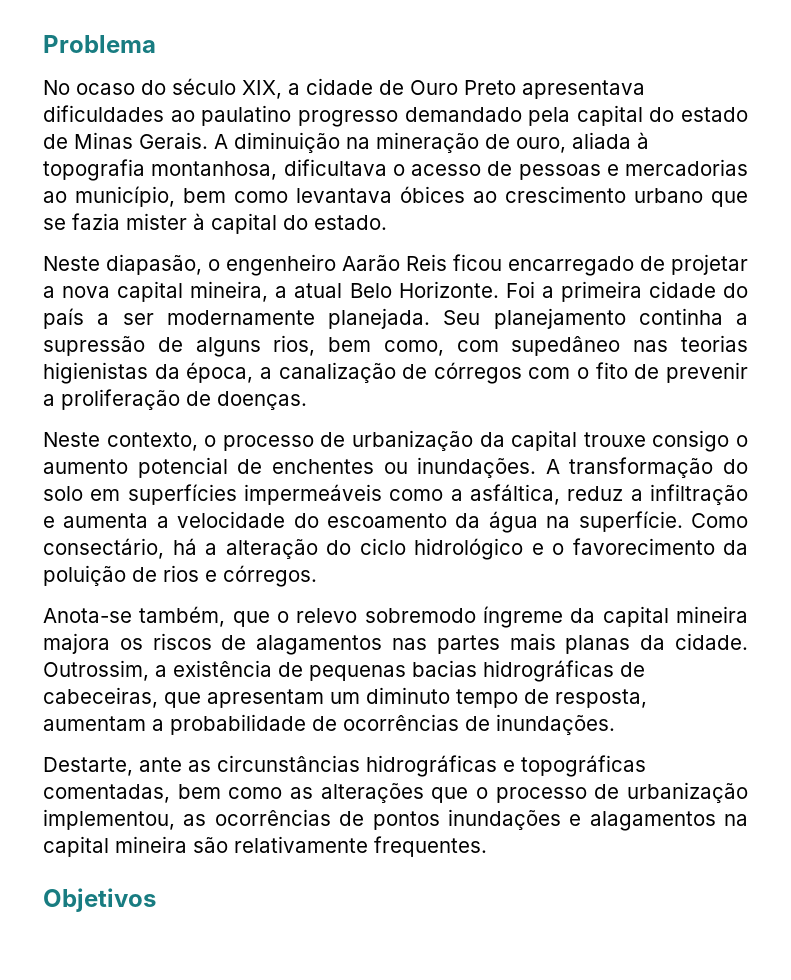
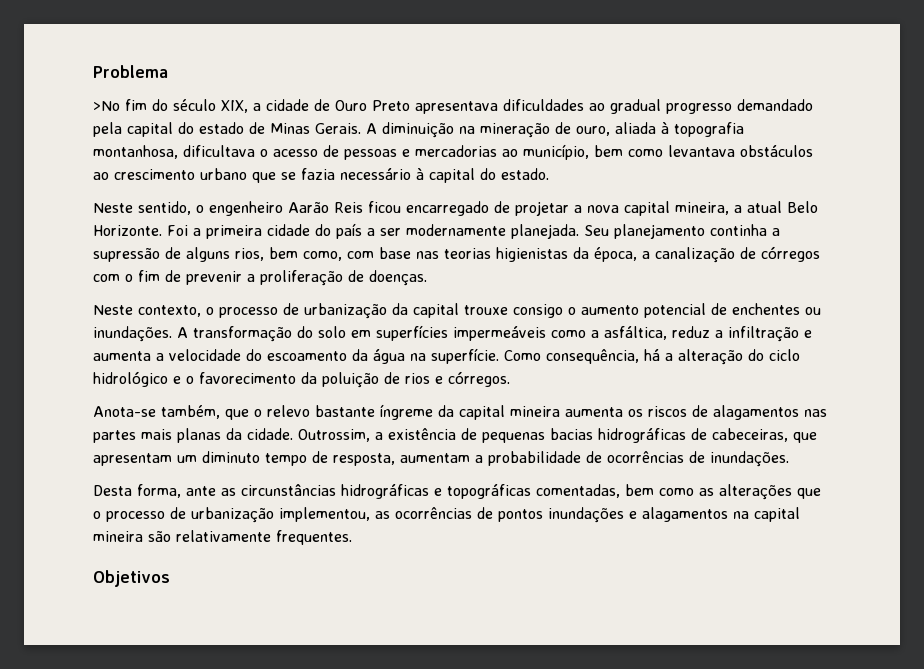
- No ocaso do século XIX, a cidade de Ouro Preto apresentava dificuldades ao paulatino progresso demandado pela capital do estado de Minas Gerais.
+ >No fim do século XIX, a cidade de Ouro Preto apresentava dificuldades ao gradual progresso demandado pela capital do estado de Minas Gerais.
- A diminuição na mineração de ouro, aliada à topografia montanhosa, dificultava o acesso de pessoas e mercadorias ao município, bem como levantava óbices ao crescimento urbano que se fazia mister à capital do estado.
+ A diminuição na mineração de ouro, aliada à topografia montanhosa, dificultava o acesso de pessoas e mercadorias ao município, bem como levantava obstáculos ao crescimento urbano que se fazia necessário à capital do estado.
- Neste diapasão, o engenheiro Aarão Reis ficou encarregado de projetar a nova capital mineira, a atual Belo Horizonte.
+ Neste sentido, o engenheiro Aarão Reis ficou encarregado de projetar a nova capital mineira, a atual Belo Horizonte.
- Seu planejamento continha a supressão de alguns rios, bem como, com supedâneo nas teorias higienistas da época, a canalização de córregos com o fito de prevenir a proliferação de doenças.
+ Seu planejamento continha a supressão de alguns rios, bem como, com base nas teorias higienistas da época, a canalização de córregos com o fim de prevenir a proliferação de doenças.
- Como consectário, há a alteração do ciclo hidrológico e o favorecimento da poluição de rios e córregos.
+ Como consequência, há a alteração do ciclo hidrológico e o favorecimento da poluição de rios e córregos.
- Anota-se também, que o relevo sobremodo íngreme da capital mineira majora os riscos de alagamentos nas partes mais planas da cidade.
+ Anota-se também, que o relevo bastante íngreme da capital mineira aumenta os riscos de alagamentos nas partes mais planas da cidade.
- Destarte, ante as circunstâncias hidrográficas e topográficas comentadas, bem como as alterações que o processo de urbanização implementou, as ocorrências de pontos inundações e alagamentos na capital mineira são relativamente frequentes.
+ Desta forma, ante as circunstâncias hidrográficas e topográficas comentadas, bem como as alterações que o processo de urbanização implementou, as ocorrências de pontos inundações e alagamentos na capital mineira são relativamente frequentes.

